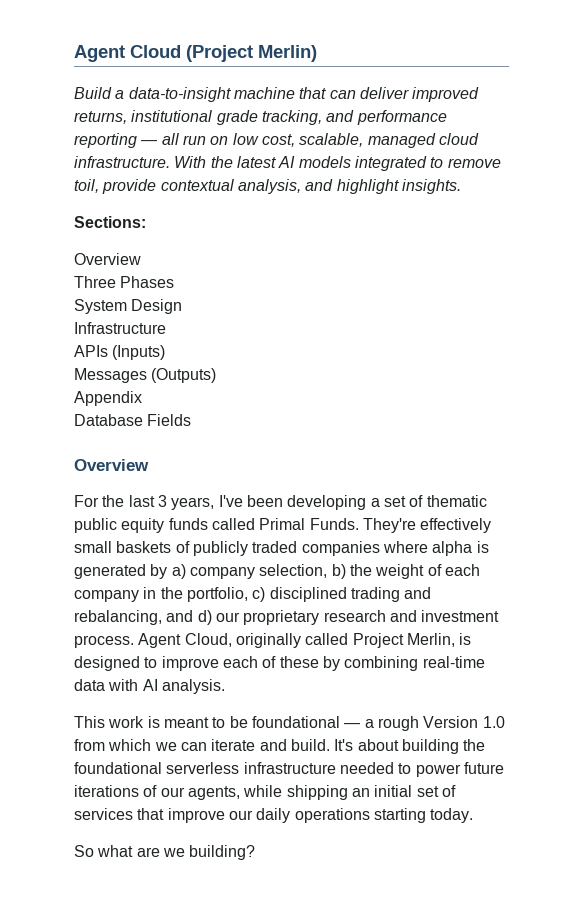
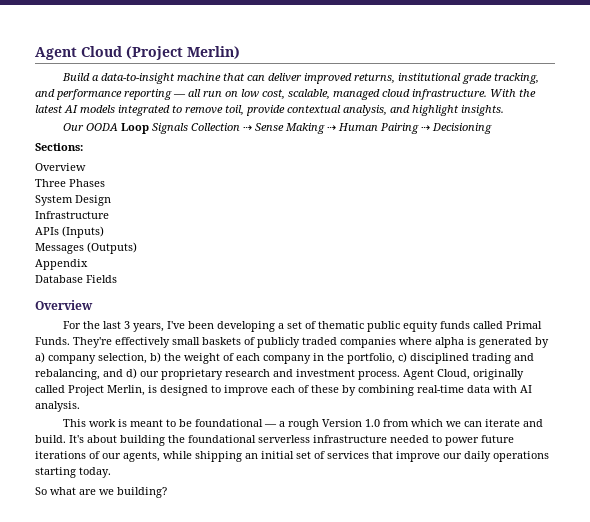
+ Our OODA Loop Signals Collection ⇢ Sense Making ⇢ Human Pairing ⇢ Decisioning

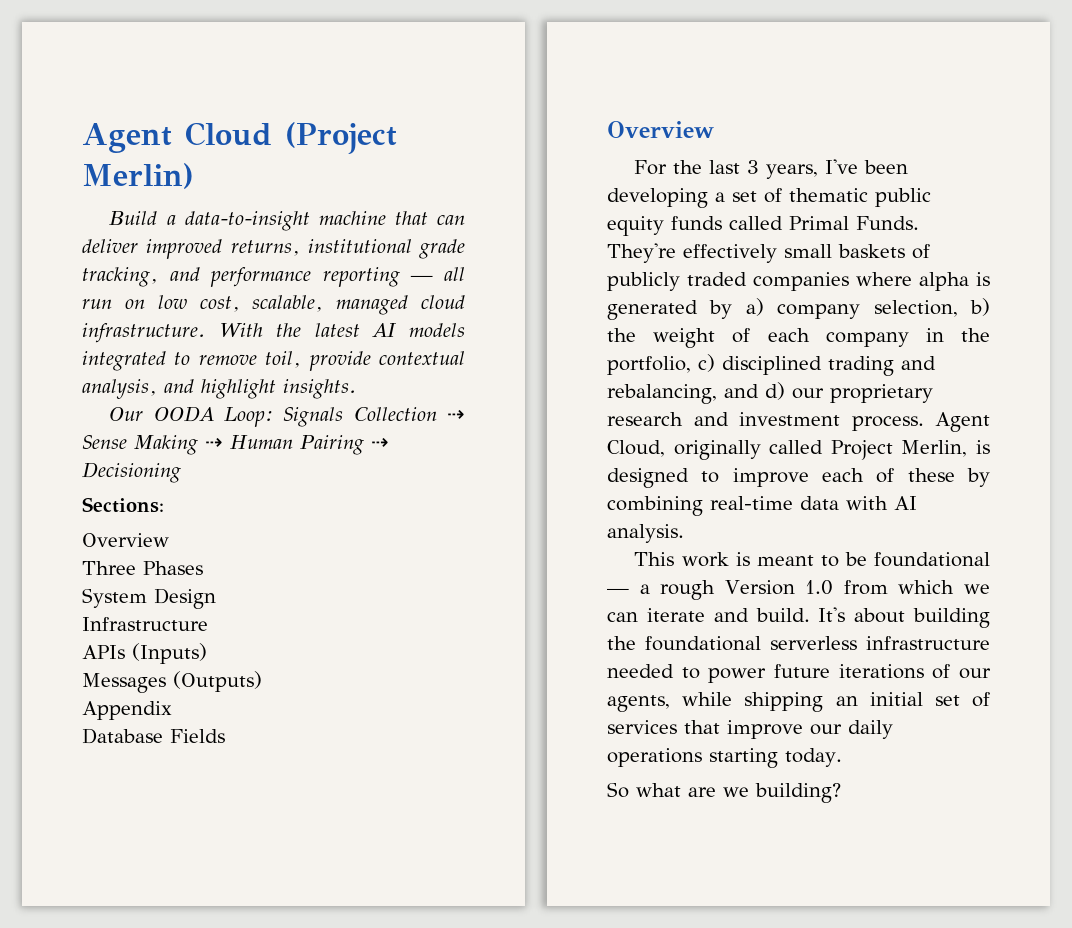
- Our OODA Loop Signals Collection ⇢ Sense Making ⇢ Human Pairing ⇢ Decisioning
+ Our OODA Loop: Signals Collection ⇢ Sense Making ⇢ Human Pairing ⇢ Decisioning

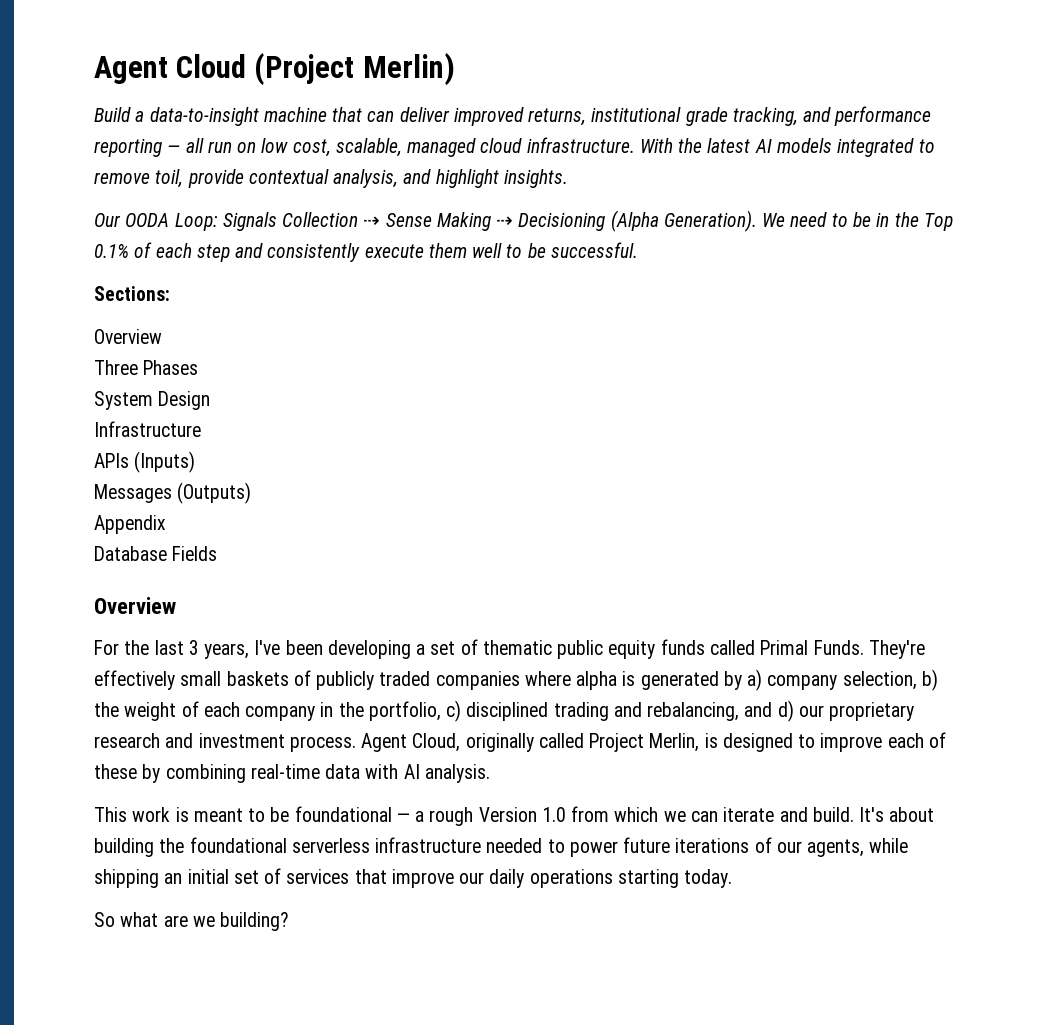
- Our OODA Loop: Signals Collection ⇢ Sense Making ⇢ Human Pairing ⇢ Decisioning
+ Our OODA Loop: Signals Collection ⇢ Sense Making ⇢ Decisioning (Alpha Generation). We need to be in the Top 0.1% of each step and consistently execute them well to be successful.

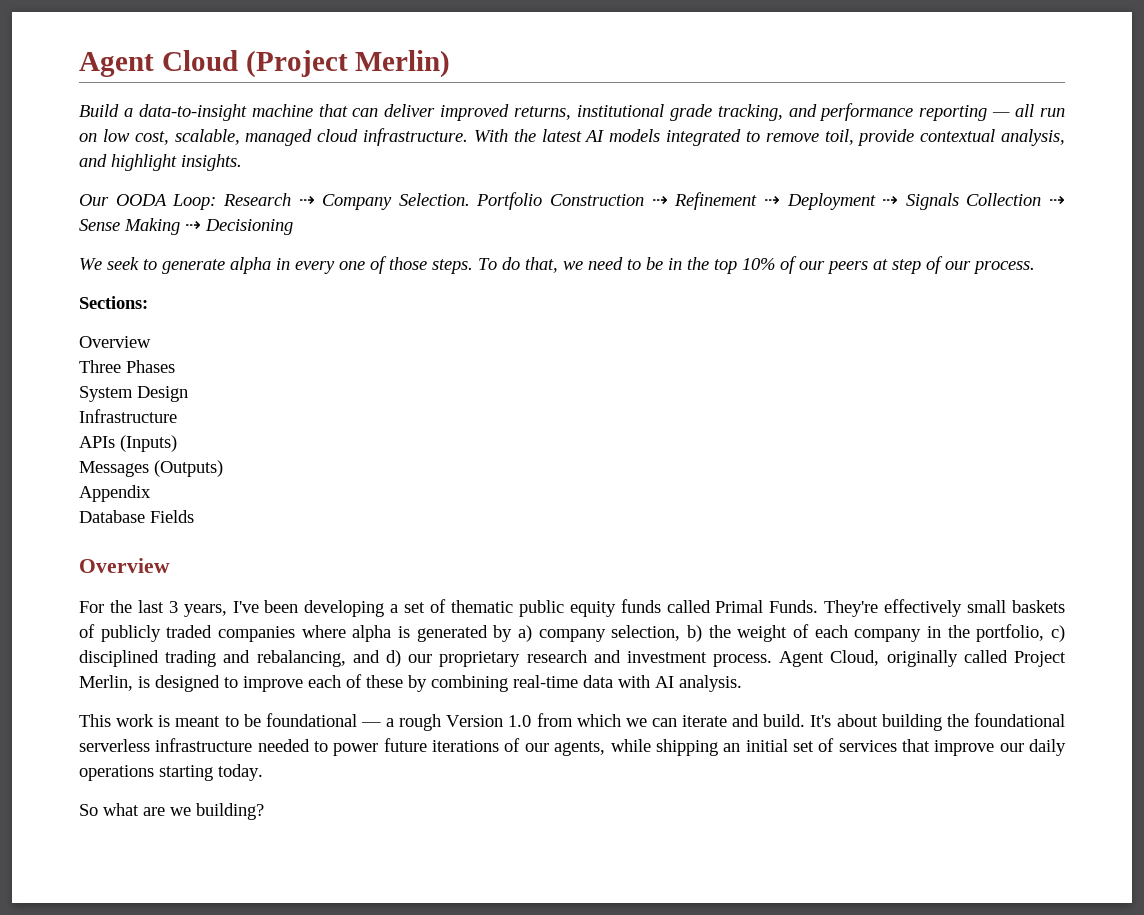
- Our OODA Loop: Signals Collection ⇢ Sense Making ⇢ Decisioning (Alpha Generation). We need to be in the Top 0.1% of each step and consistently execute them well to be successful.
+ Our OODA Loop: Research ⇢ Company Selection. Portfolio Construction ⇢ Refinement ⇢ Deployment ⇢ Signals Collection ⇢ Sense Making ⇢ Decisioning
+ We seek to generate alpha in every one of those steps. To do that, we need to be in the top 10% of our peers at step of our process.

